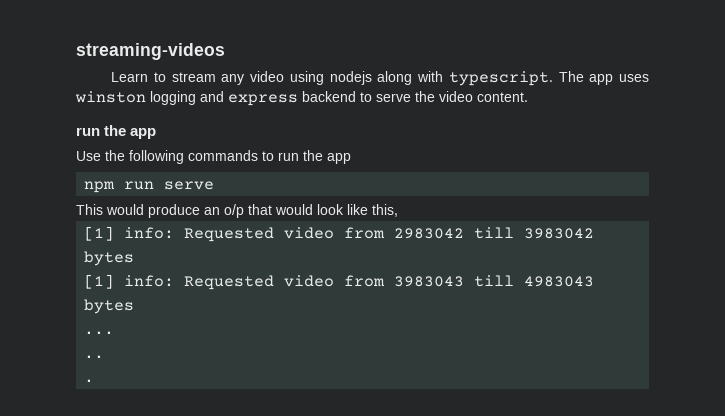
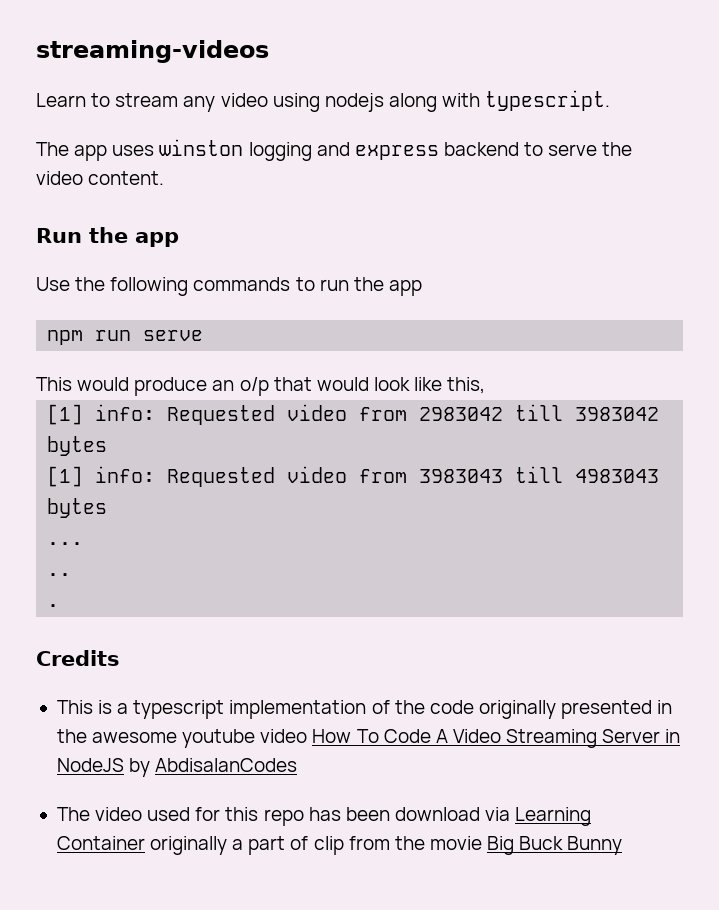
- Learn to stream any video using nodejs along with typescript. The app uses winston logging and express backend to serve the video content.
- run the app
+ Learn to stream any video using nodejs along with typescript.
+ The app uses winston logging and express backend to serve the video content.
+ Run the app
+ Credits
+ This is a typescript implementation of the code originally presented in the awesome youtube video How To Code A Video Streaming Server in NodeJS by AbdisalanCodes
+ The video used for this repo has been download via Learning Container originally a part of clip from the movie Big Buck Bunny

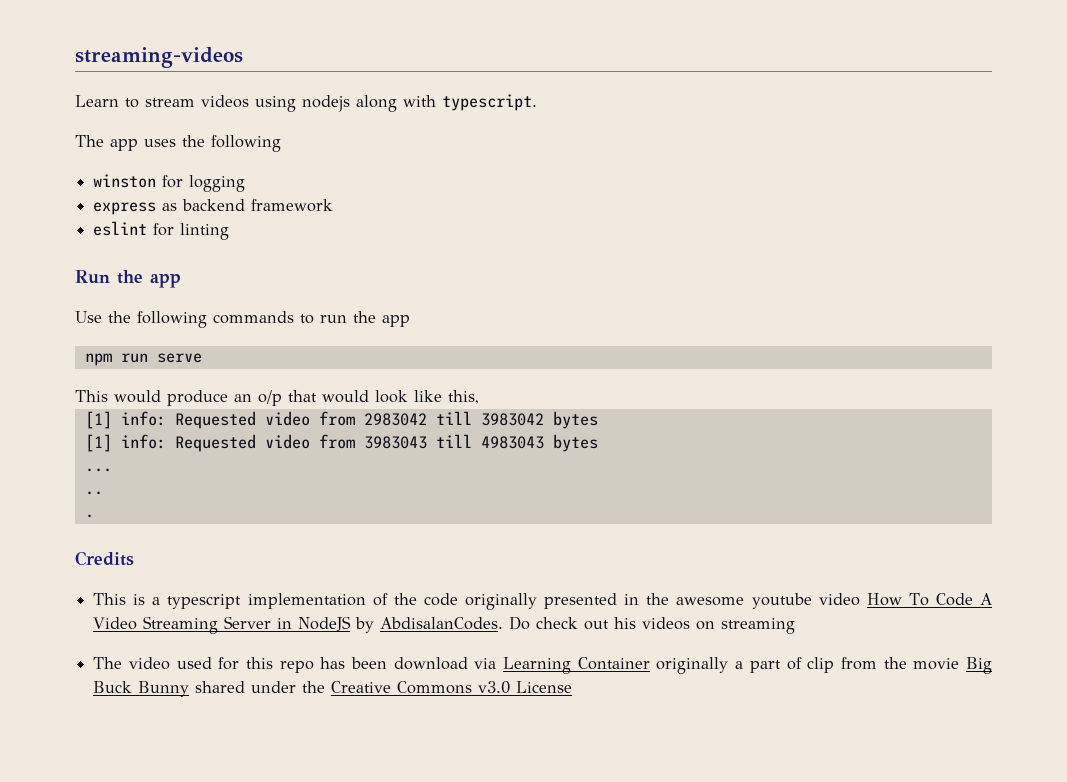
- Learn to stream any video using nodejs along with typescript.
+ Learn to stream videos using nodejs along with typescript.
- The app uses winston logging and express backend to serve the video content.
+ The app uses the following
+ winston for logging
+ express as backend framework
+ eslint for linting
- This is a typescript implementation of the code originally presented in the awesome youtube video How To Code A Video Streaming Server in NodeJS by AbdisalanCodes
+ This is a typescript implementation of the code originally presented in the awesome youtube video How To Code A Video Streaming Server in NodeJS by AbdisalanCodes. Do check out his videos on streaming
- The video used for this repo has been download via Learning Container originally a part of clip from the movie Big Buck Bunny
+ The video used for this repo has been download via Learning Container originally a part of clip from the movie Big Buck Bunny shared under the Creative Commons v3.0 License

